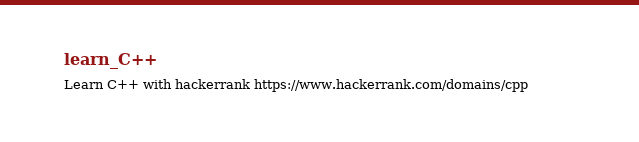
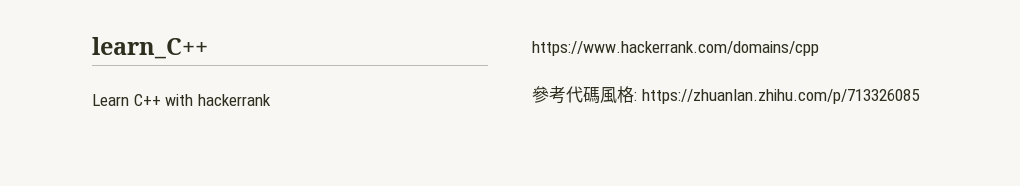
+ 參考代碼風格: https://zhuanlan.zhihu.com/p/713326085

